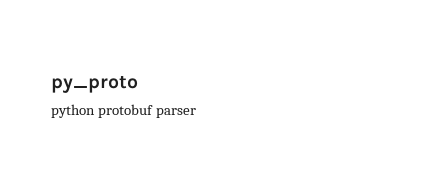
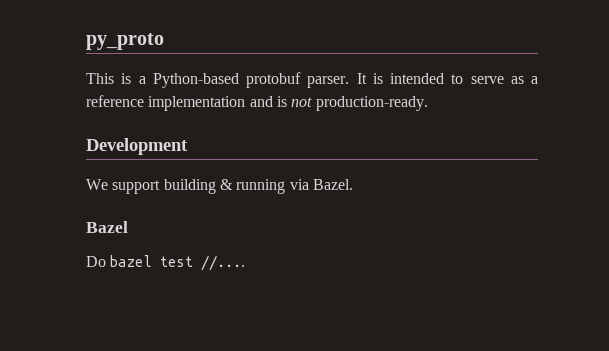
- python protobuf parser
+ This is a Python-based protobuf parser. It is intended to serve as a reference implementation and is not production-ready.
+ Development
+ We support building & running via Bazel.
+ Bazel
+ Do bazel test //....

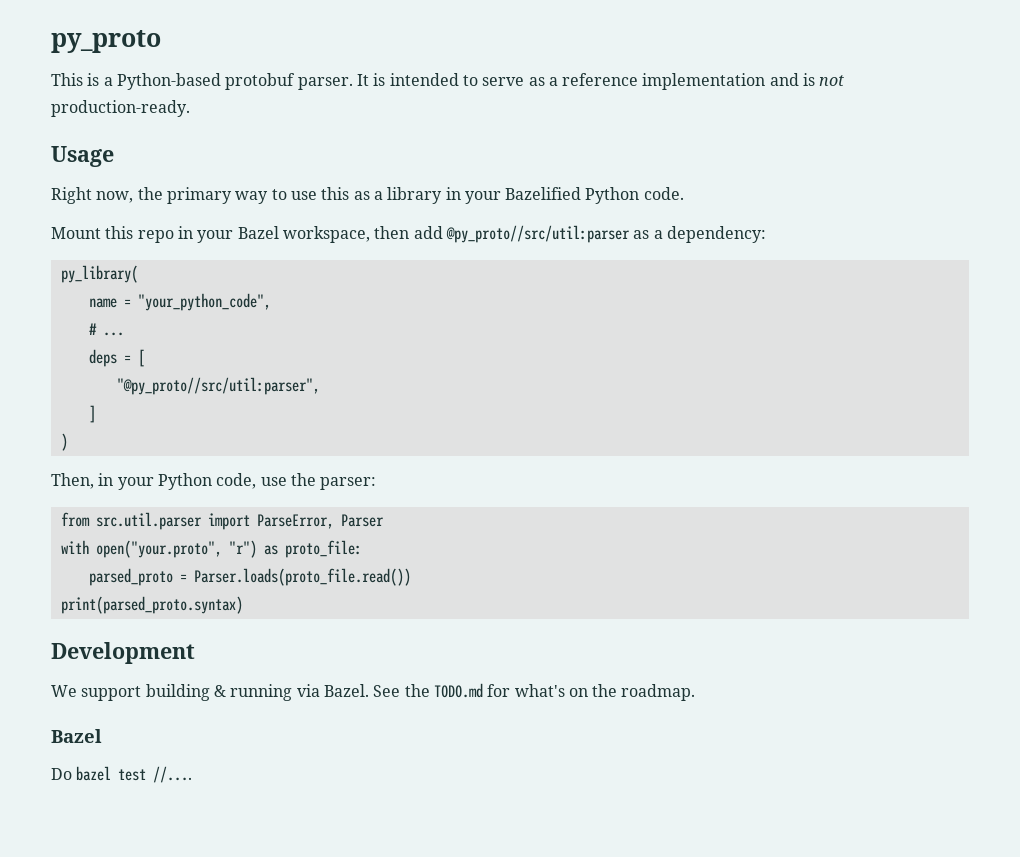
+ Usage
+ Right now, the primary way to use this as a library in your Bazelified Python code.
+ Mount this repo in your Bazel workspace, then add @py_proto//src/util:parser as a dependency:
+ py_library(
+ name = "your_python_code",
+ # ...
+ deps = [
+ "@py_proto//src/util:parser",
+ ]
+ )
+ Then, in your Python code, use the parser:
+ from src.util.parser import ParseError, Parser
+ with open("your.proto", "r") as proto_file:
+ parsed_proto = Parser.loads(proto_file.read())
+ print(parsed_proto.syntax)
+ See the TODO.md for what's on the roadmap.

